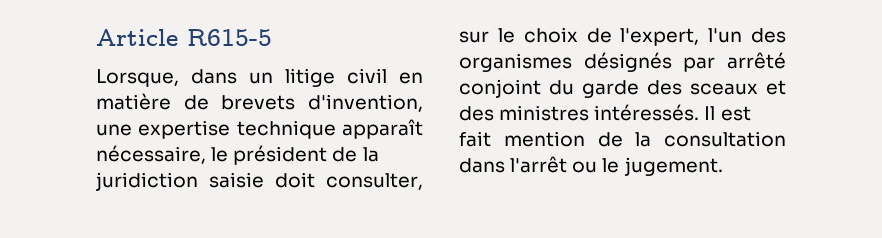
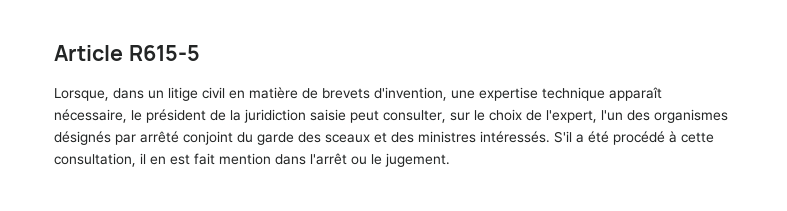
- Lorsque, dans un litige civil en matière de brevets d'invention, une expertise technique apparaît nécessaire, le président de la juridiction saisie doit consulter, sur le choix de l'expert, l'un des organismes désignés par arrêté conjoint du garde des sceaux et des ministres intéressés.
+ Lorsque, dans un litige civil en matière de brevets d'invention, une expertise technique apparaît nécessaire, le président de la juridiction saisie peut consulter, sur le choix de l'expert, l'un des organismes désignés par arrêté conjoint du garde des sceaux et des ministres intéressés.
- Il est fait mention de la consultation dans l'arrêt ou le jugement.
+ S'il a été procédé à cette consultation, il en est fait mention dans l'arrêt ou le jugement.

